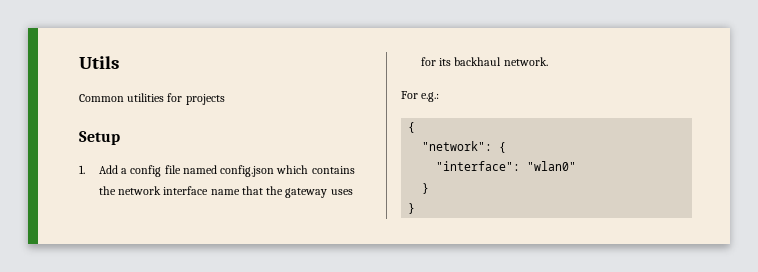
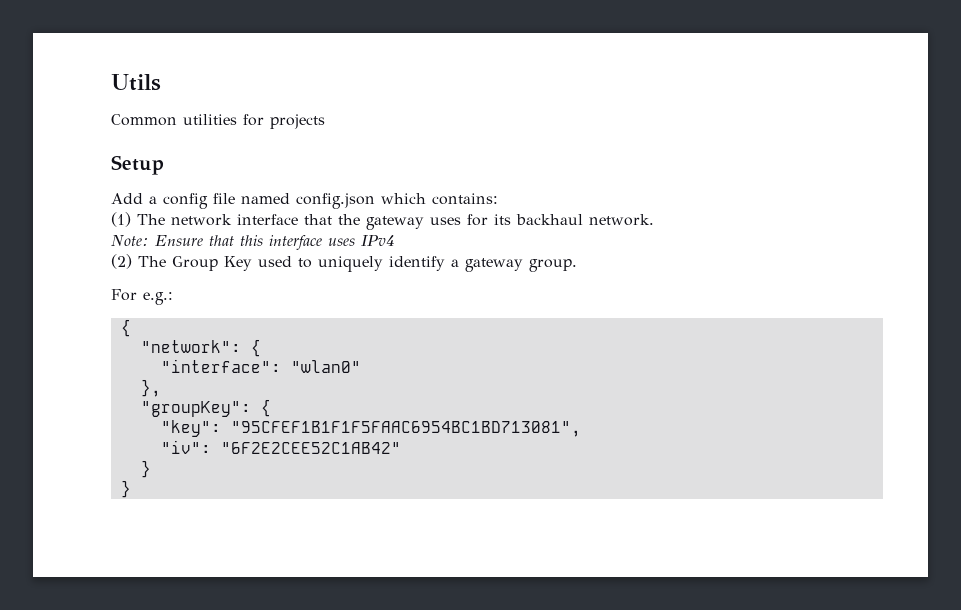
- 1. Add a config file named config.json which contains the network interface name that the gateway uses for its backhaul network.
+ Add a config file named config.json which contains:
+ (1) The network interface that the gateway uses for its backhaul network.
+ Note: Ensure that this interface uses IPv4
+ (2) The Group Key used to uniquely identify a gateway group.
+ },
+ "groupKey": {
+ "key": "95CFEF1B1F1F5FAAC6954BC1BD713081",
+ "iv": "6F2E2CEE52C1AB42"

